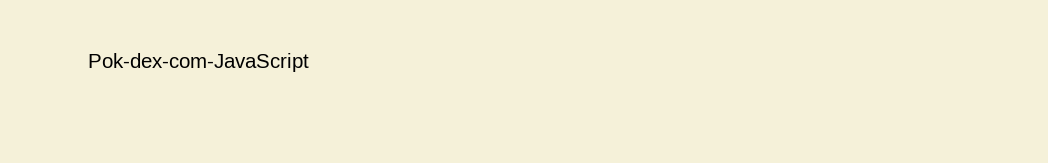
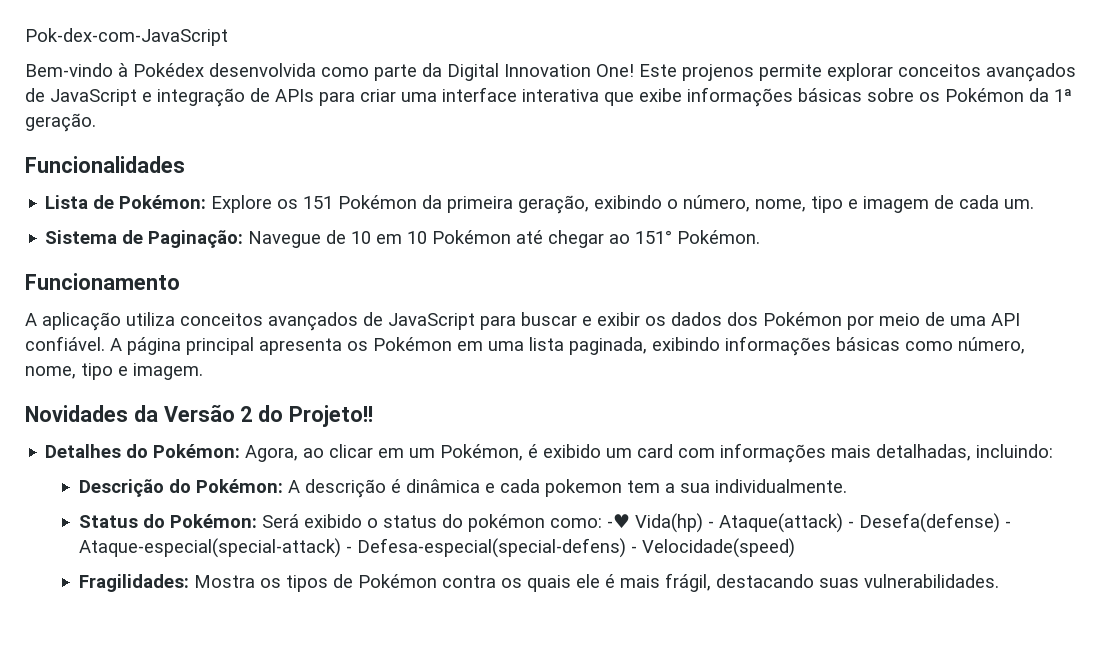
+ Bem-vindo à Pokédex desenvolvida como parte da Digital Innovation One! Este projenos permite explorar conceitos avançados de JavaScript e integração de APIs para criar uma interface interativa que exibe informações básicas sobre os Pokémon da 1ª geração.
+ Funcionalidades
+ Lista de Pokémon: Explore os 151 Pokémon da primeira geração, exibindo o número, nome, tipo e imagem de cada um.
+ Sistema de Paginação: Navegue de 10 em 10 Pokémon até chegar ao 151° Pokémon.
+ Funcionamento
+ A aplicação utiliza conceitos avançados de JavaScript para buscar e exibir os dados dos Pokémon por meio de uma API confiável. A página principal apresenta os Pokémon em uma lista paginada, exibindo informações básicas como número, nome, tipo e imagem.
+ Novidades da Versão 2 do Projeto!!
+ Detalhes do Pokémon: Agora, ao clicar em um Pokémon, é exibido um card com informações mais detalhadas, incluindo:
+ Descrição do Pokémon: A descrição é dinâmica e cada pokemon tem a sua individualmente.
+ Status do Pokémon: Será exibido o status do pokémon como: -♥ Vida(hp) - Ataque(attack) - Desefa(defense) - Ataque-especial(special-attack) - Defesa-especial(special-defens) - Velocidade(speed)
+ Fragilidades: Mostra os tipos de Pokémon contra os quais ele é mais frágil, destacando suas vulnerabilidades.

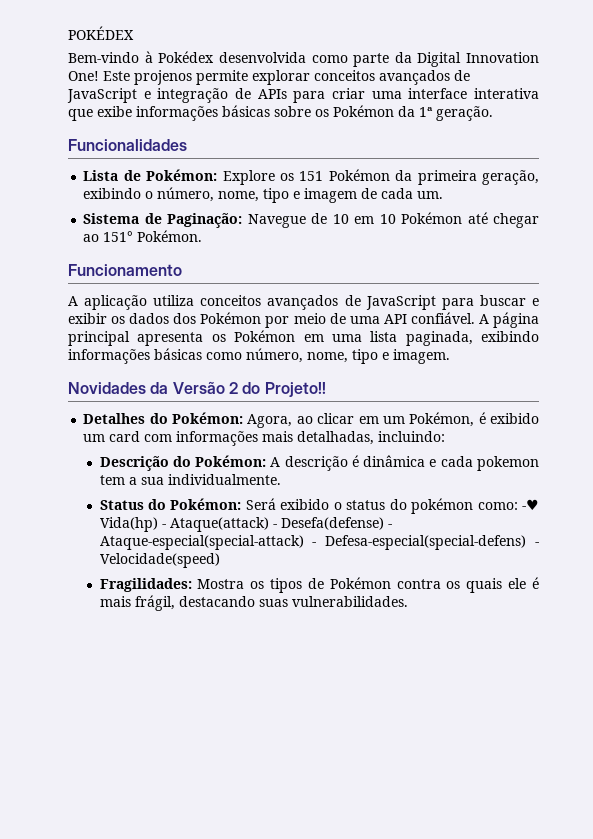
- Pok-dex-com-JavaScript
+ POKÉDEX

